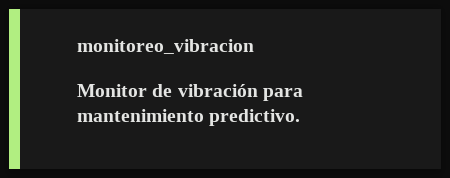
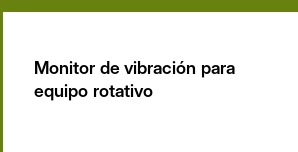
- monitoreo_vibracion
- Monitor de vibración para mantenimiento predictivo.
+ Monitor de vibración para equipo rotativo

